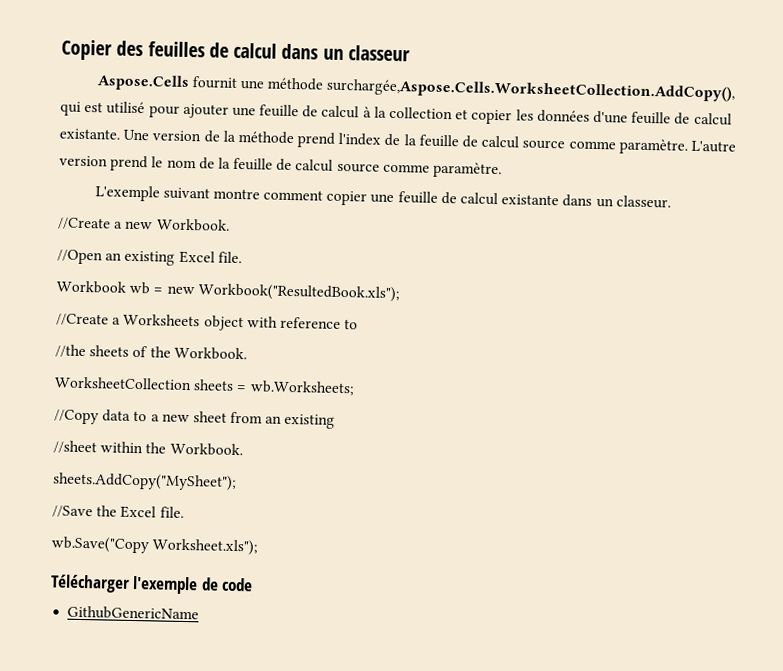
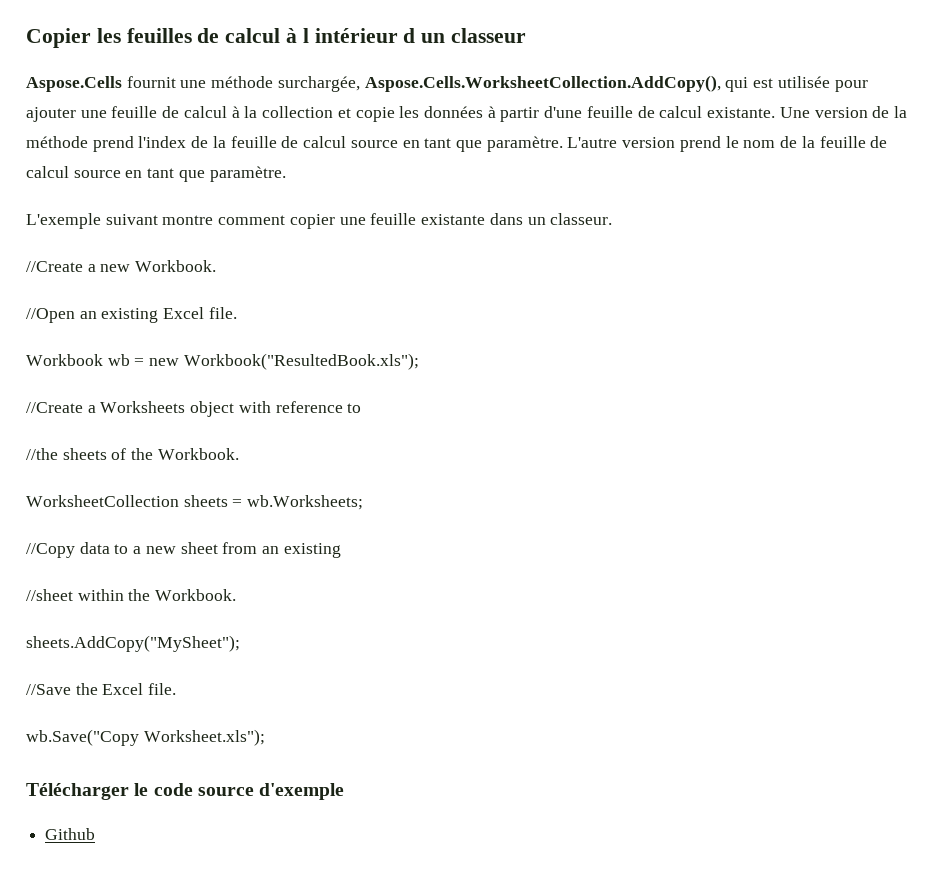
- Copier des feuilles de calcul dans un classeur
+ Copier les feuilles de calcul à l intérieur d un classeur
- Aspose.Cells fournit une méthode surchargée,Aspose.Cells.WorksheetCollection.AddCopy(), qui est utilisé pour ajouter une feuille de calcul à la collection et copier les données d'une feuille de calcul existante.
+ Aspose.Cells fournit une méthode surchargée, Aspose.Cells.WorksheetCollection.AddCopy(), qui est utilisée pour ajouter une feuille de calcul à la collection et copie les données à partir d'une feuille de calcul existante.
- Une version de la méthode prend l'index de la feuille de calcul source comme paramètre.
+ Une version de la méthode prend l'index de la feuille de calcul source en tant que paramètre.
- L'autre version prend le nom de la feuille de calcul source comme paramètre.
+ L'autre version prend le nom de la feuille de calcul source en tant que paramètre.
- L'exemple suivant montre comment copier une feuille de calcul existante dans un classeur.
+ L'exemple suivant montre comment copier une feuille existante dans un classeur.
- Télécharger l'exemple de code
- GithubGenericName
+ Télécharger le code source d'exemple
+ Github

